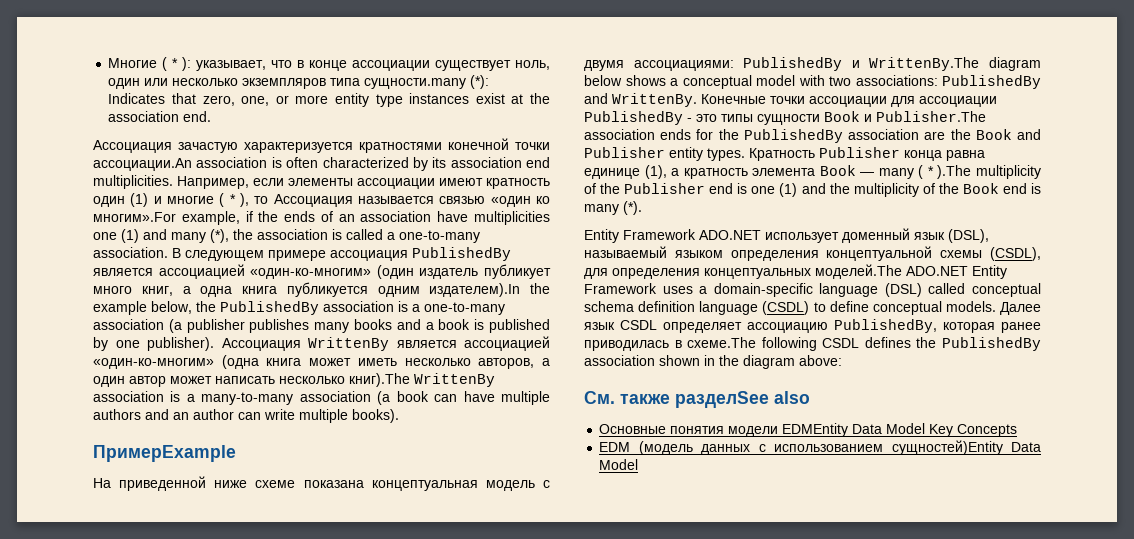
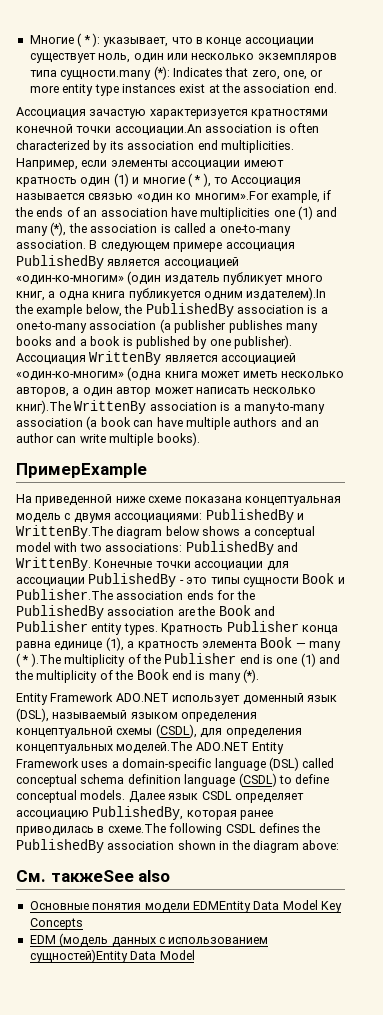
- См. также разделSee also
+ См. такжеSee also

